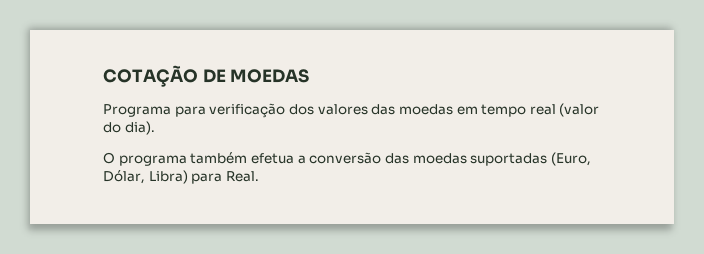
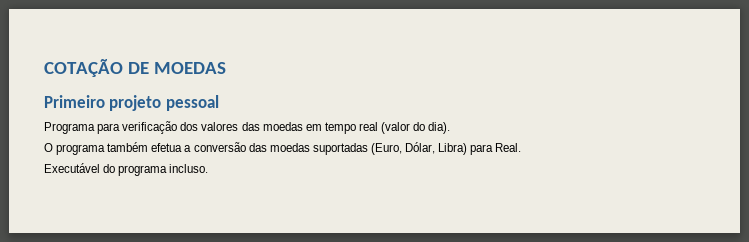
+ Primeiro projeto pessoal
+ Executável do programa incluso.

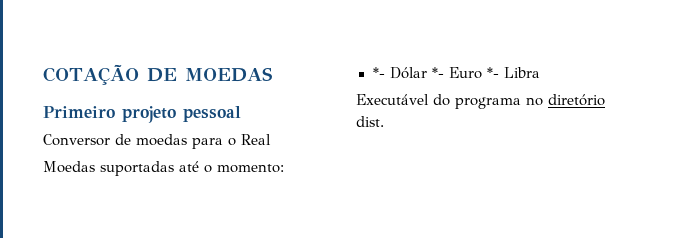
- Programa para verificação dos valores das moedas em tempo real (valor do dia).
- O programa também efetua a conversão das moedas suportadas (Euro, Dólar, Libra) para Real.
+ Conversor de moedas para o Real
+ Moedas suportadas até o momento:
+ *- Dólar *- Euro *- Libra
- Executável do programa incluso.
+ Executável do programa no diretório dist.

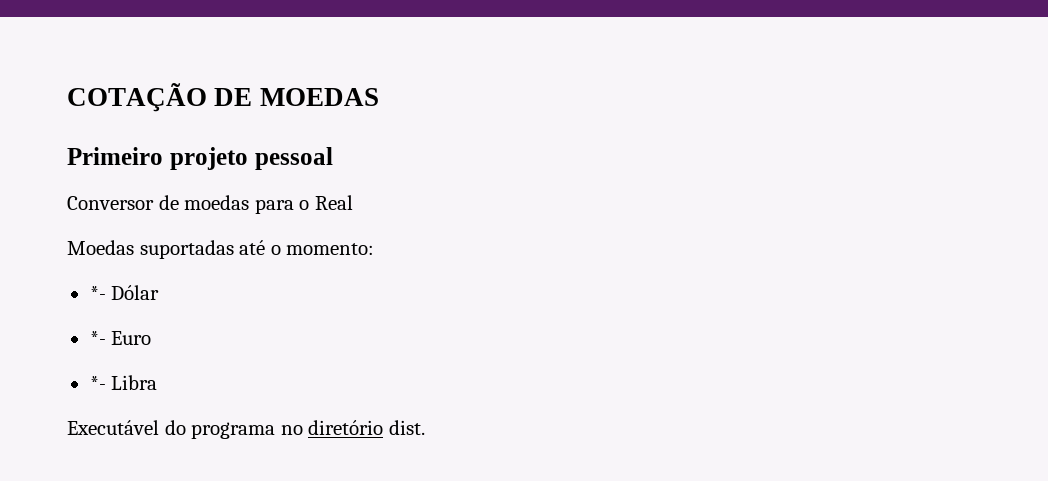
- *- Dólar *- Euro *- Libra
+ *- Dólar
+ *- Euro
+ *- Libra

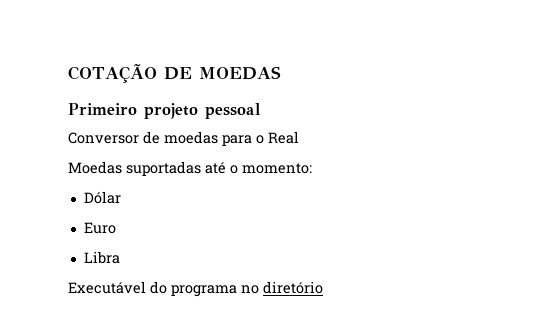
- *- Dólar
+ Dólar
- *- Euro
+ Euro
- *- Libra
+ Libra
- Executável do programa no diretório dist.
+ Executável do programa no diretório

